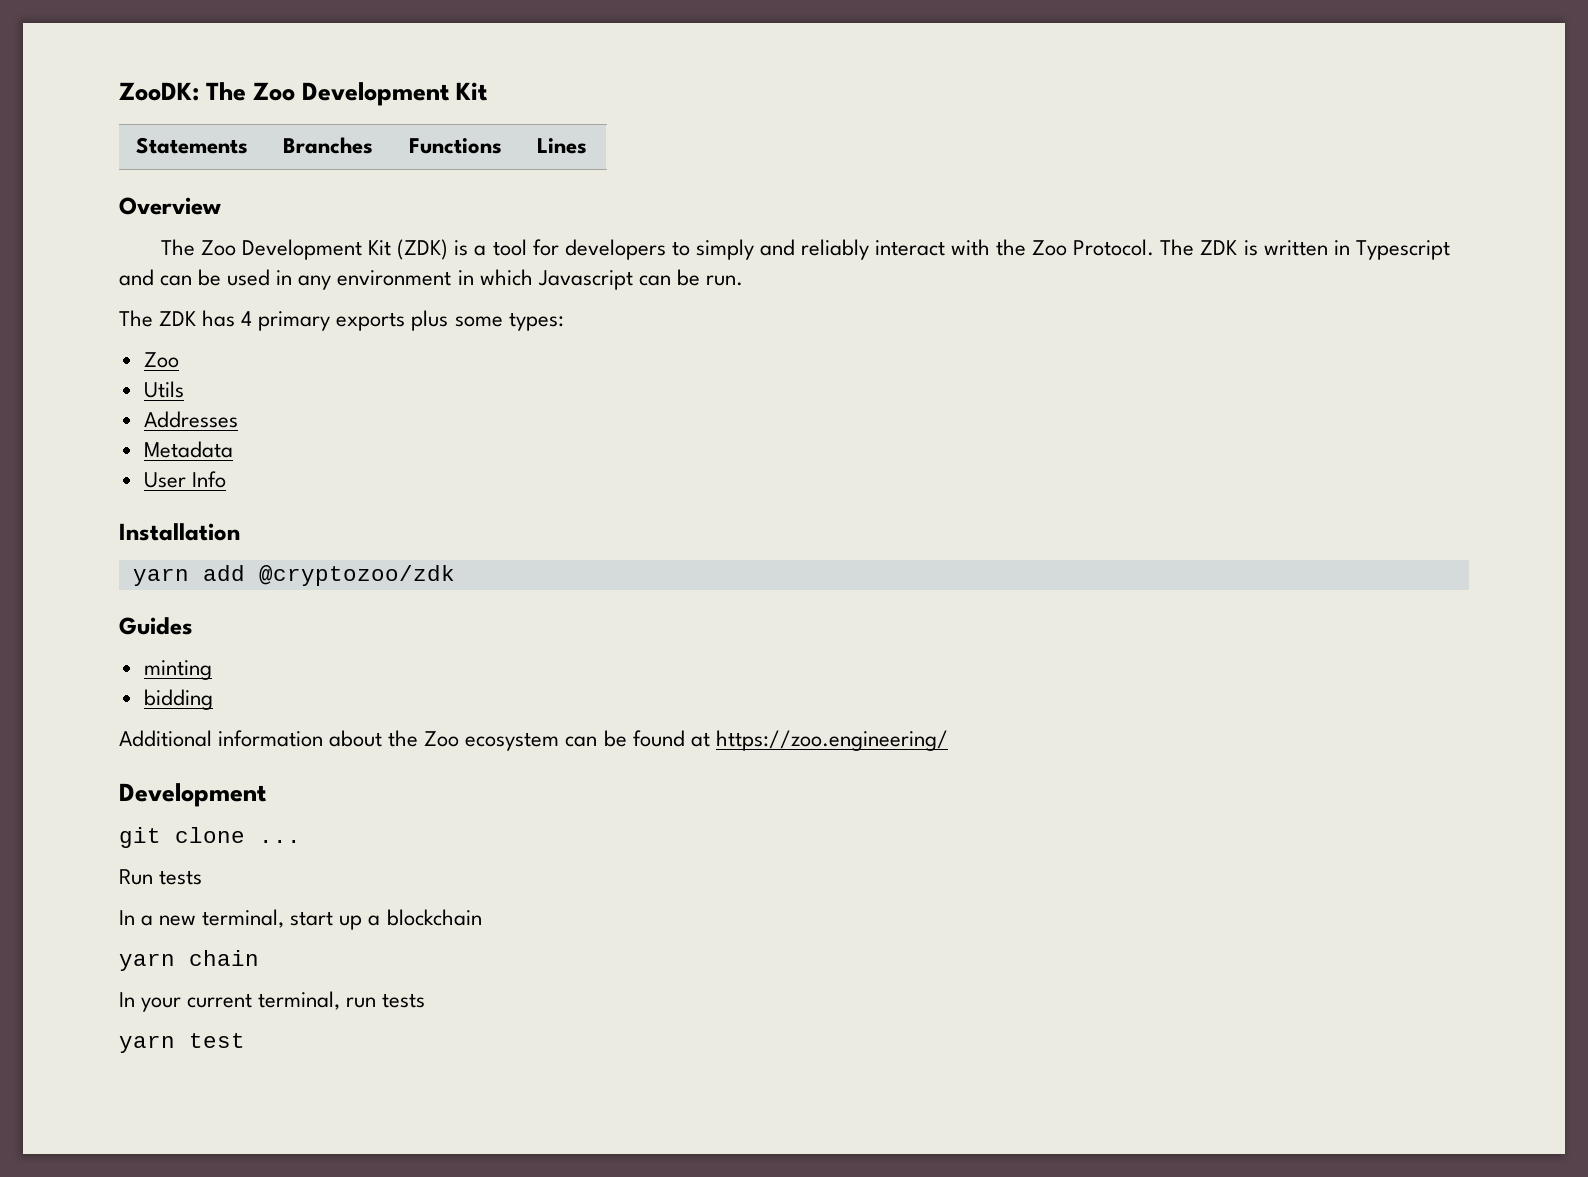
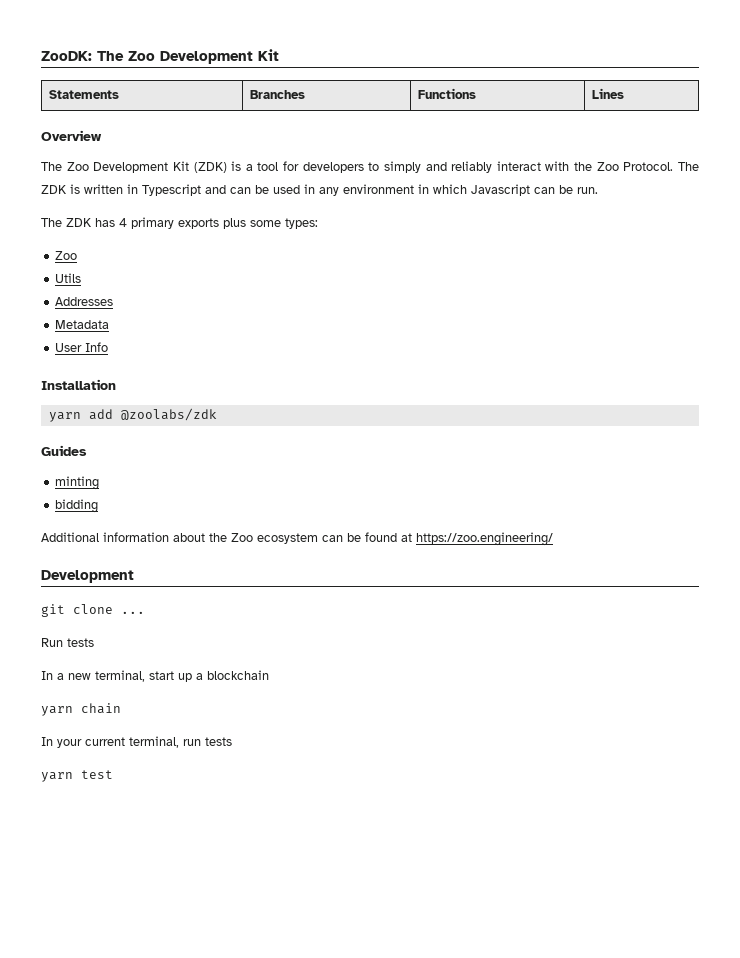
- yarn add @cryptozoo/zdk
+ yarn add @zoolabs/zdk

